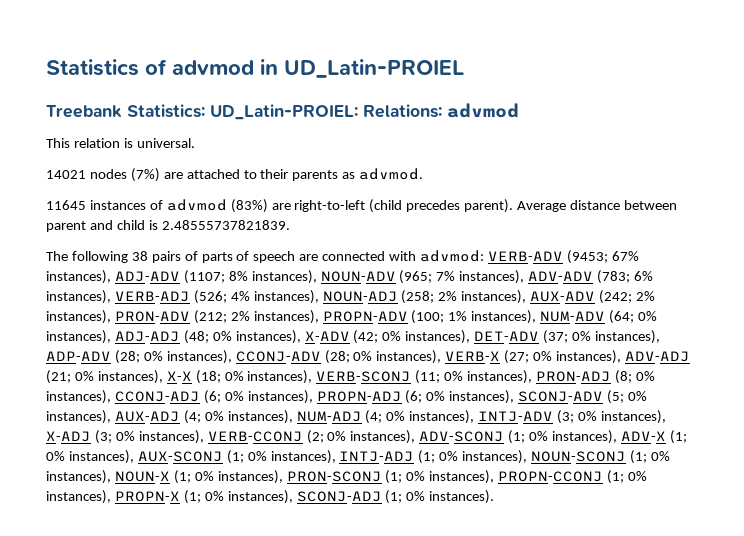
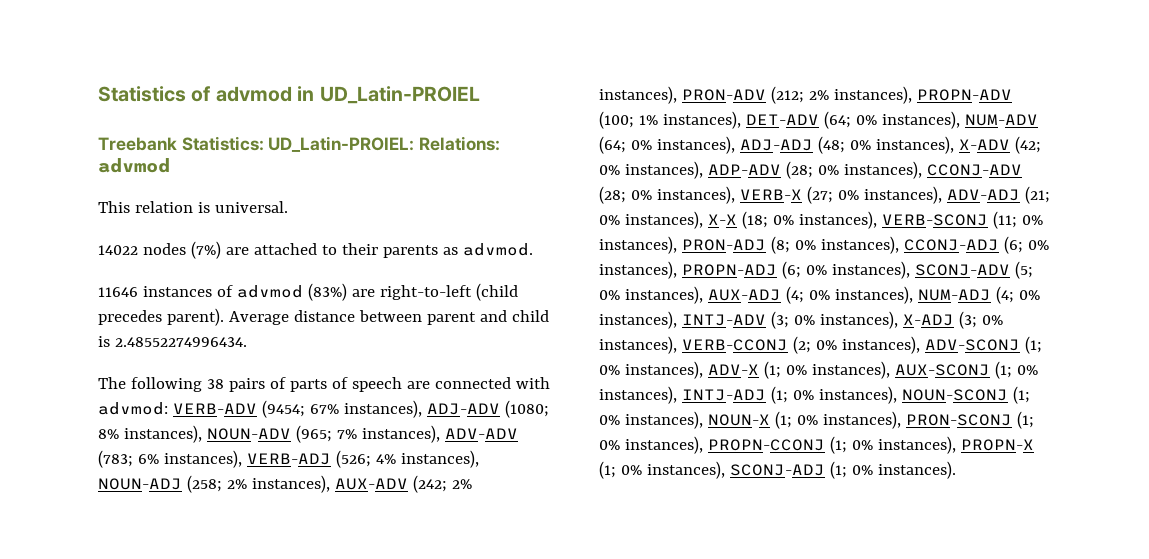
- 14021 nodes (7%) are attached to their parents as advmod.
+ 14022 nodes (7%) are attached to their parents as advmod.
- 11645 instances of advmod (83%) are right-to-left (child precedes parent).
+ 11646 instances of advmod (83%) are right-to-left (child precedes parent).
- Average distance between parent and child is 2.48555737821839.
+ Average distance between parent and child is 2.48552274996434.
- VERB-ADV (9453;
+ VERB-ADV (9454;
- 67% instances), ADJ-ADV (1107;
+ 67% instances), ADJ-ADV (1080;
- 1% instances), NUM-ADV (64;
+ 1% instances), DET-ADV (64; 0% instances), NUM-ADV (64;
- 0% instances), DET-ADV (37; 0% instances), ADP-ADV (28;
+ 0% instances), ADP-ADV (28;

